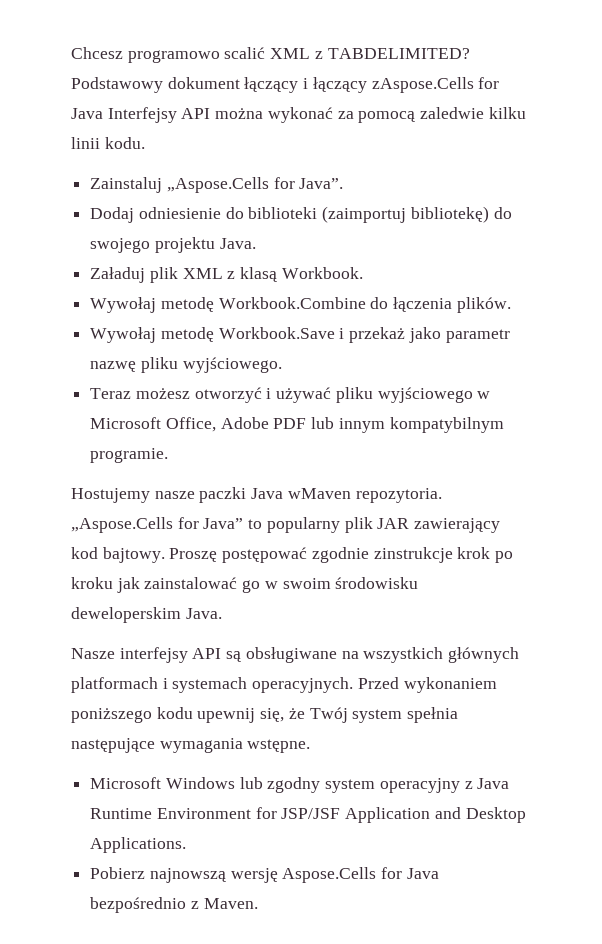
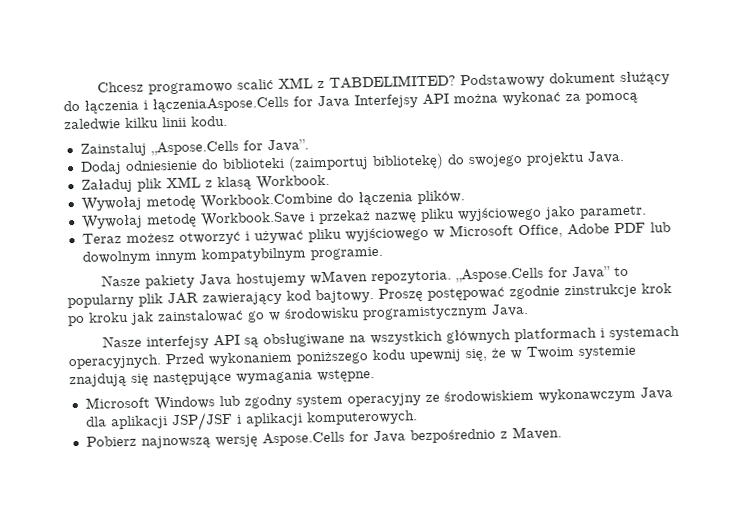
- Podstawowy dokument łączący i łączący zAspose.Cells for Java Interfejsy API można wykonać za pomocą zaledwie kilku linii kodu.
+ Podstawowy dokument służący do łączenia i łączeniaAspose.Cells for Java Interfejsy API można wykonać za pomocą zaledwie kilku linii kodu.
- Wywołaj metodę Workbook.Save i przekaż jako parametr nazwę pliku wyjściowego.
+ Wywołaj metodę Workbook.Save i przekaż nazwę pliku wyjściowego jako parametr.
- Teraz możesz otworzyć i używać pliku wyjściowego w Microsoft Office, Adobe PDF lub innym kompatybilnym programie.
+ Teraz możesz otworzyć i używać pliku wyjściowego w Microsoft Office, Adobe PDF lub dowolnym innym kompatybilnym programie.
- Hostujemy nasze paczki Java wMaven repozytoria.
+ Nasze pakiety Java hostujemy wMaven repozytoria.
- Proszę postępować zgodnie zinstrukcje krok po kroku jak zainstalować go w swoim środowisku deweloperskim Java.
+ Proszę postępować zgodnie zinstrukcje krok po kroku jak zainstalować go w środowisku programistycznym Java.
- Przed wykonaniem poniższego kodu upewnij się, że Twój system spełnia następujące wymagania wstępne.
+ Przed wykonaniem poniższego kodu upewnij się, że w Twoim systemie znajdują się następujące wymagania wstępne.
- Microsoft Windows lub zgodny system operacyjny z Java Runtime Environment for JSP/JSF Application and Desktop Applications.
+ Microsoft Windows lub zgodny system operacyjny ze środowiskiem wykonawczym Java dla aplikacji JSP/JSF i aplikacji komputerowych.

